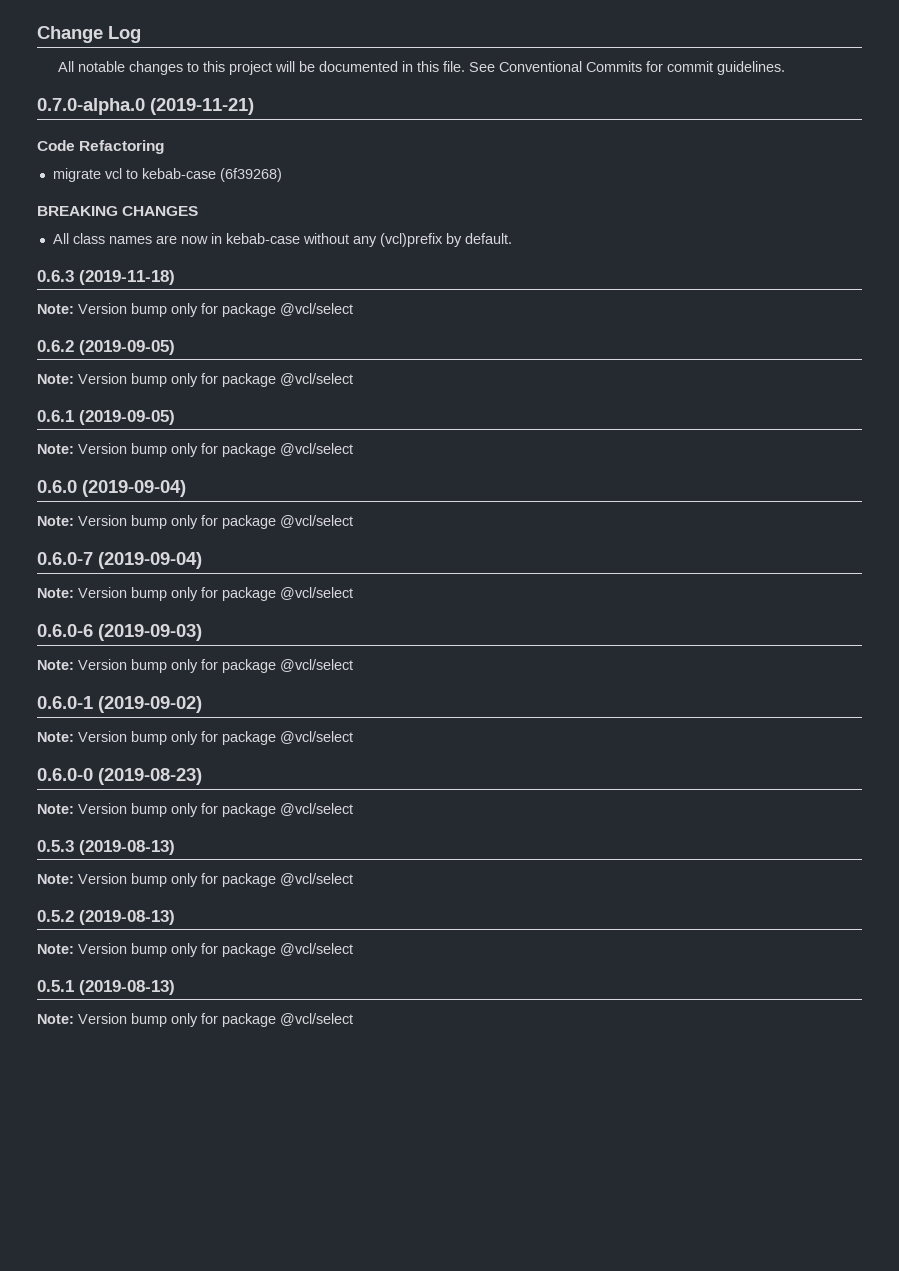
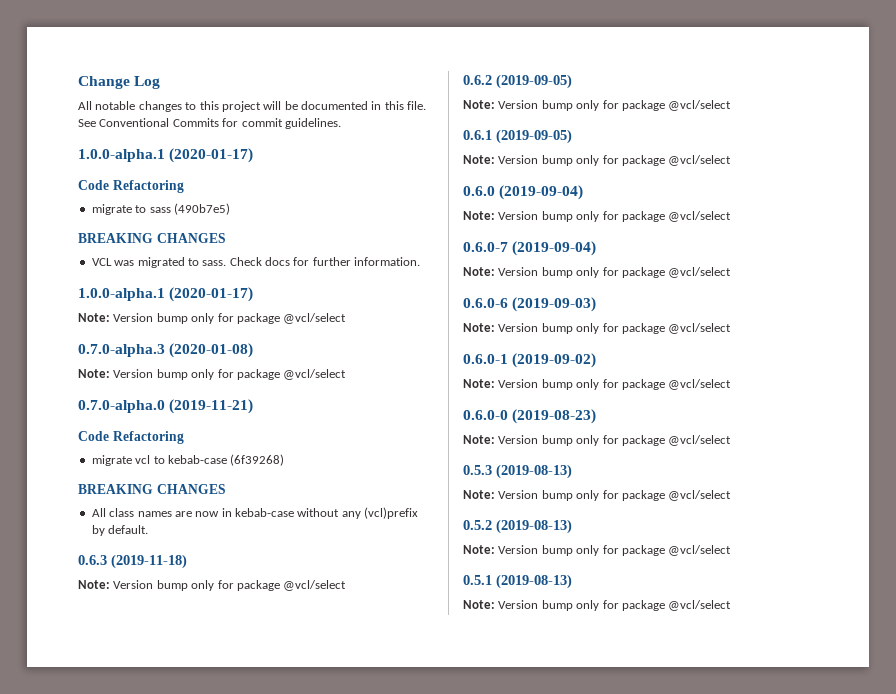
  See Conventional Commits for commit guidelines.
+ 1.0.0-alpha.1 (2020-01-17)
+ Code Refactoring
+ migrate to sass (490b7e5)
+ BREAKING CHANGES
+ VCL was migrated to sass. Check docs for further information.
+ 1.0.0-alpha.1 (2020-01-17)
+ Note: Version bump only for package @vcl/select
+ 0.7.0-alpha.3 (2020-01-08)
+ Note: Version bump only for package @vcl/select

